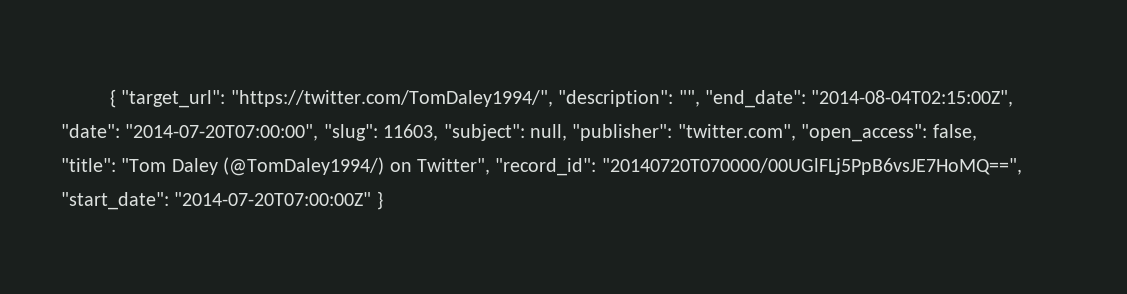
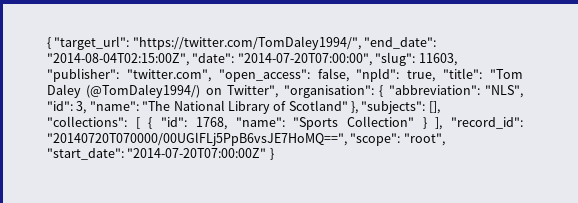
- { "target_url": "https://twitter.com/TomDaley1994/", "description": "", "end_date": "2014-08-04T02:15:00Z", "date": "2014-07-20T07:00:00", "slug": 11603, "subject": null, "publisher": "twitter.com", "open_access": false, "title": "Tom Daley (@TomDaley1994/) on Twitter", "record_id": "20140720T070000/00UGlFLj5PpB6vsJE7HoMQ==", "start_date": "2014-07-20T07:00:00Z" }
+ { "target_url": "https://twitter.com/TomDaley1994/", "end_date": "2014-08-04T02:15:00Z", "date": "2014-07-20T07:00:00", "slug": 11603, "publisher": "twitter.com", "open_access": false, "npld": true, "title": "Tom Daley (@TomDaley1994/) on Twitter", "organisation": { "abbreviation": "NLS", "id": 3, "name": "The National Library of Scotland" }, "subjects": [], "collections": [ { "id": 1768, "name": "Sports Collection" } ], "record_id": "20140720T070000/00UGlFLj5PpB6vsJE7HoMQ==", "scope": "root", "start_date": "2014-07-20T07:00:00Z" }

